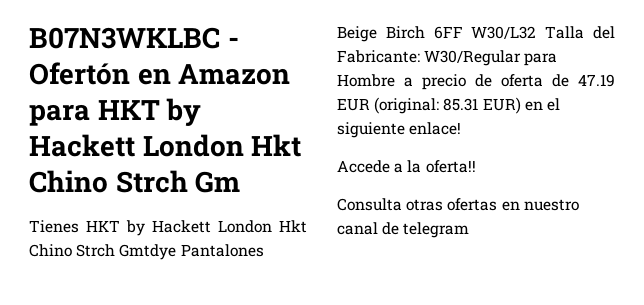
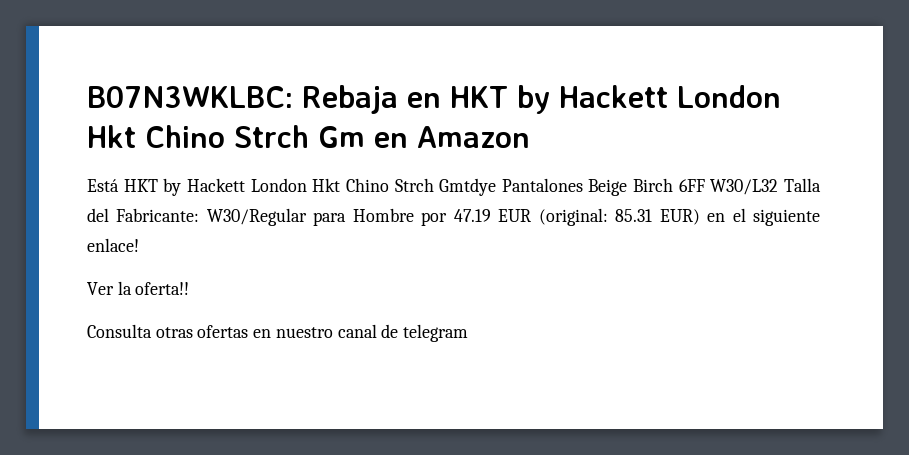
- B07N3WKLBC - Ofertón en Amazon para HKT by Hackett London Hkt Chino Strch Gm
- Tienes HKT by Hackett London Hkt Chino Strch Gmtdye Pantalones Beige Birch 6FF W30/L32 Talla del Fabricante: W30/Regular para Hombre a precio de oferta de 47.19 EUR (original: 85.31 EUR) en el siguiente enlace!
+ B07N3WKLBC: Rebaja en HKT by Hackett London Hkt Chino Strch Gm en Amazon
+ Está HKT by Hackett London Hkt Chino Strch Gmtdye Pantalones Beige Birch 6FF W30/L32 Talla del Fabricante: W30/Regular para Hombre por 47.19 EUR (original: 85.31 EUR) en el siguiente enlace!
- Accede a la oferta!!
+ Ver la oferta!!

